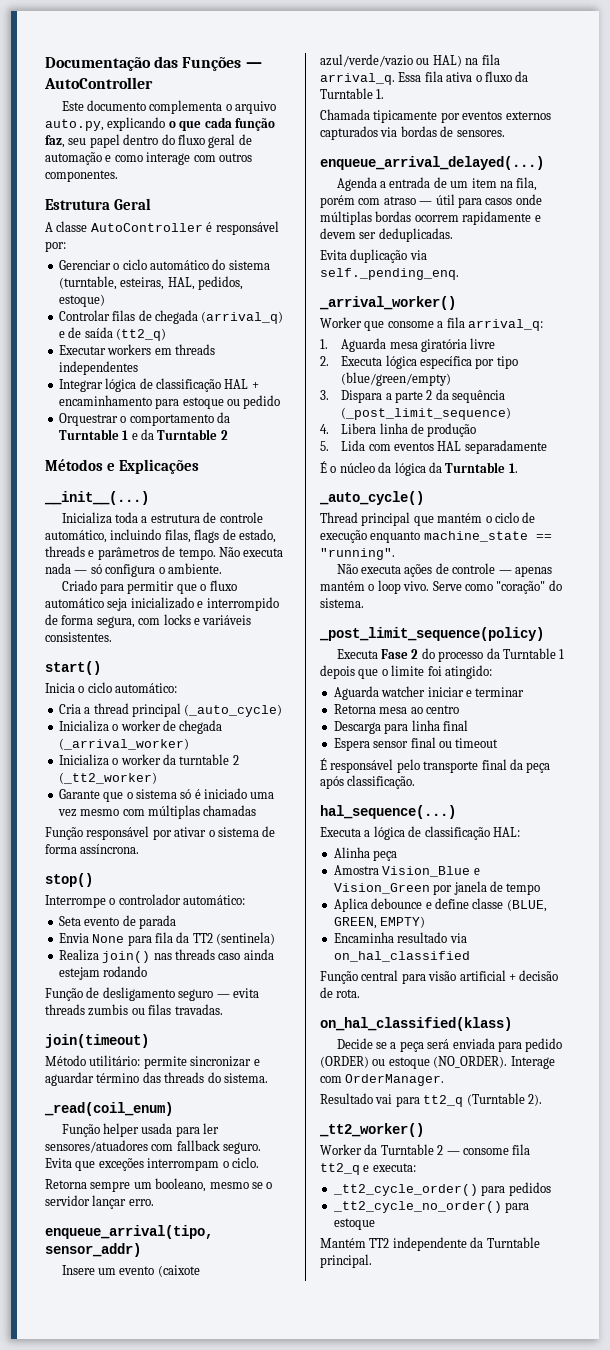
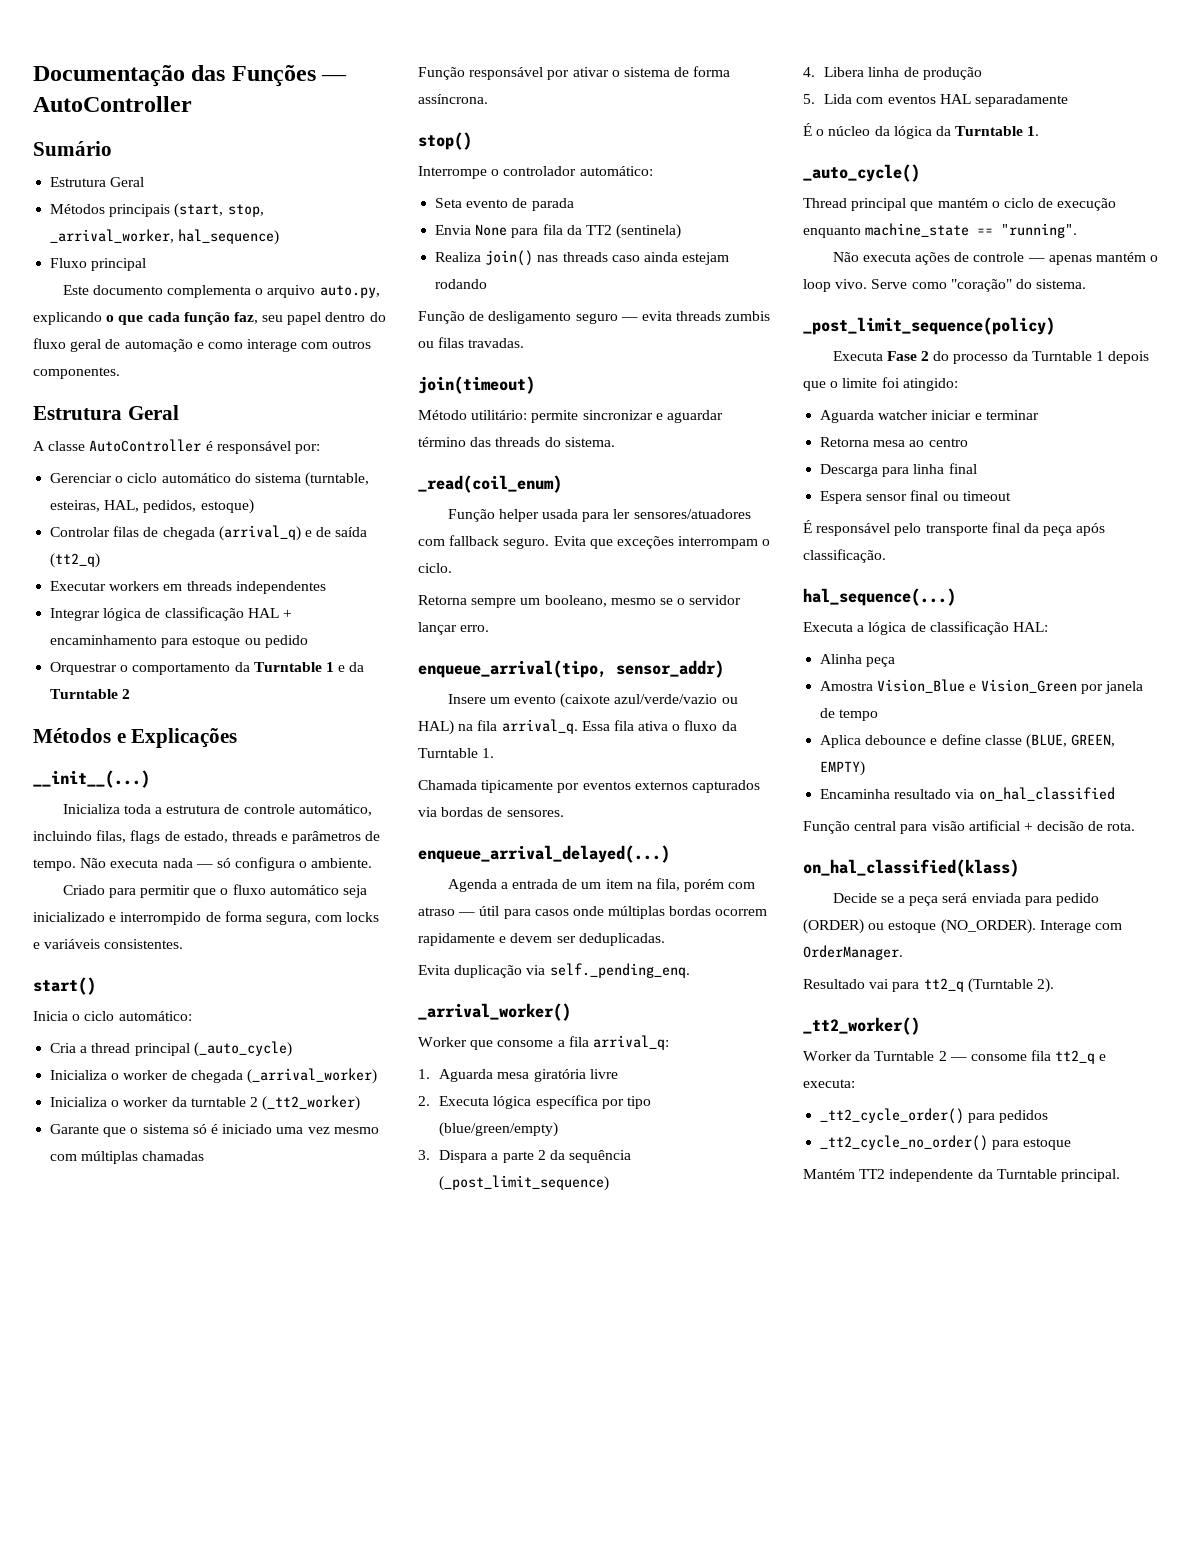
+ Sumário
+ Estrutura Geral
+ Métodos principais (start, stop, _arrival_worker, hal_sequence)
+ Fluxo principal

